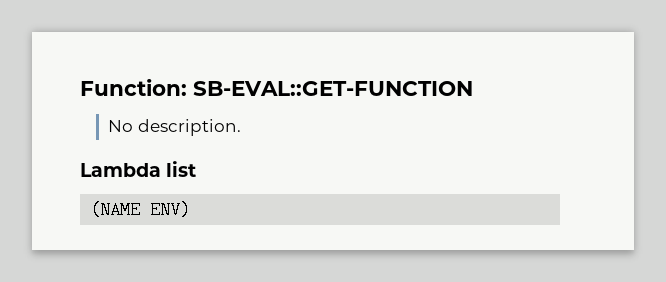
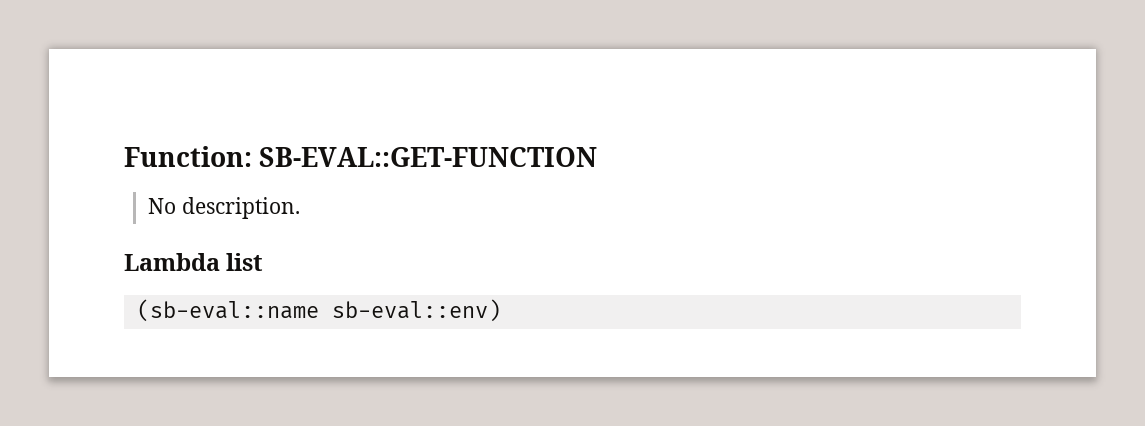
- (NAME ENV)
+ (sb-eval::name sb-eval::env)

